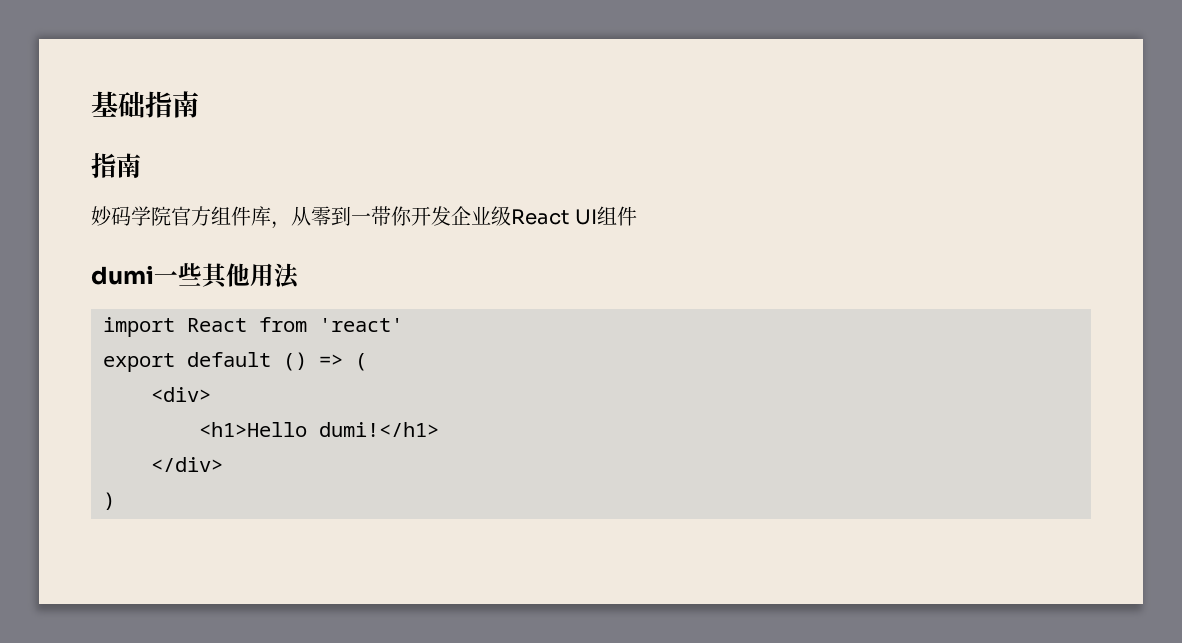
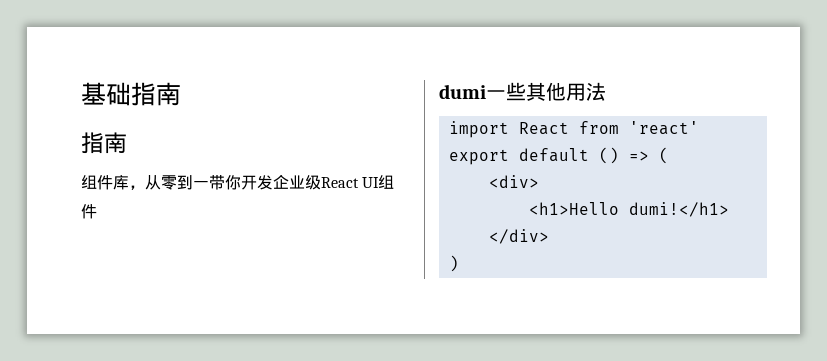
- 妙码学院官方组件库，从零到一带你开发企业级React UI组件
+ 组件库，从零到一带你开发企业级React UI组件

